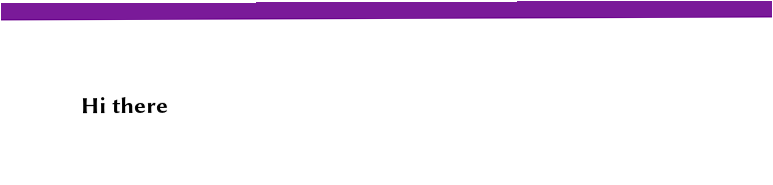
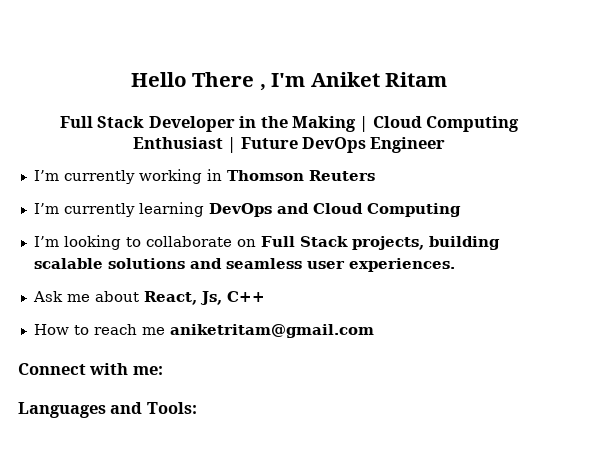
- Hi there
+ Hello There , I'm Aniket Ritam
+ Full Stack Developer in the Making | Cloud Computing Enthusiast | Future DevOps Engineer
+ I’m currently working in Thomson Reuters
+ I’m currently learning DevOps and Cloud Computing
+ I’m looking to collaborate on Full Stack projects, building scalable solutions and seamless user experiences.
+ Ask me about React, Js, C++
+ How to reach me aniketritam@gmail.com
+ Connect with me:
+ Languages and Tools:

